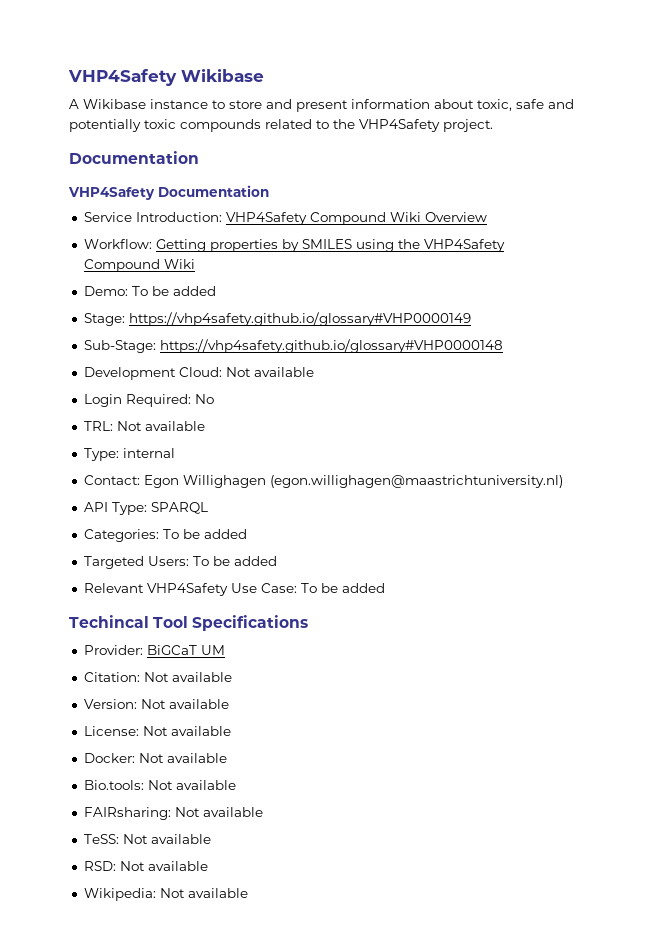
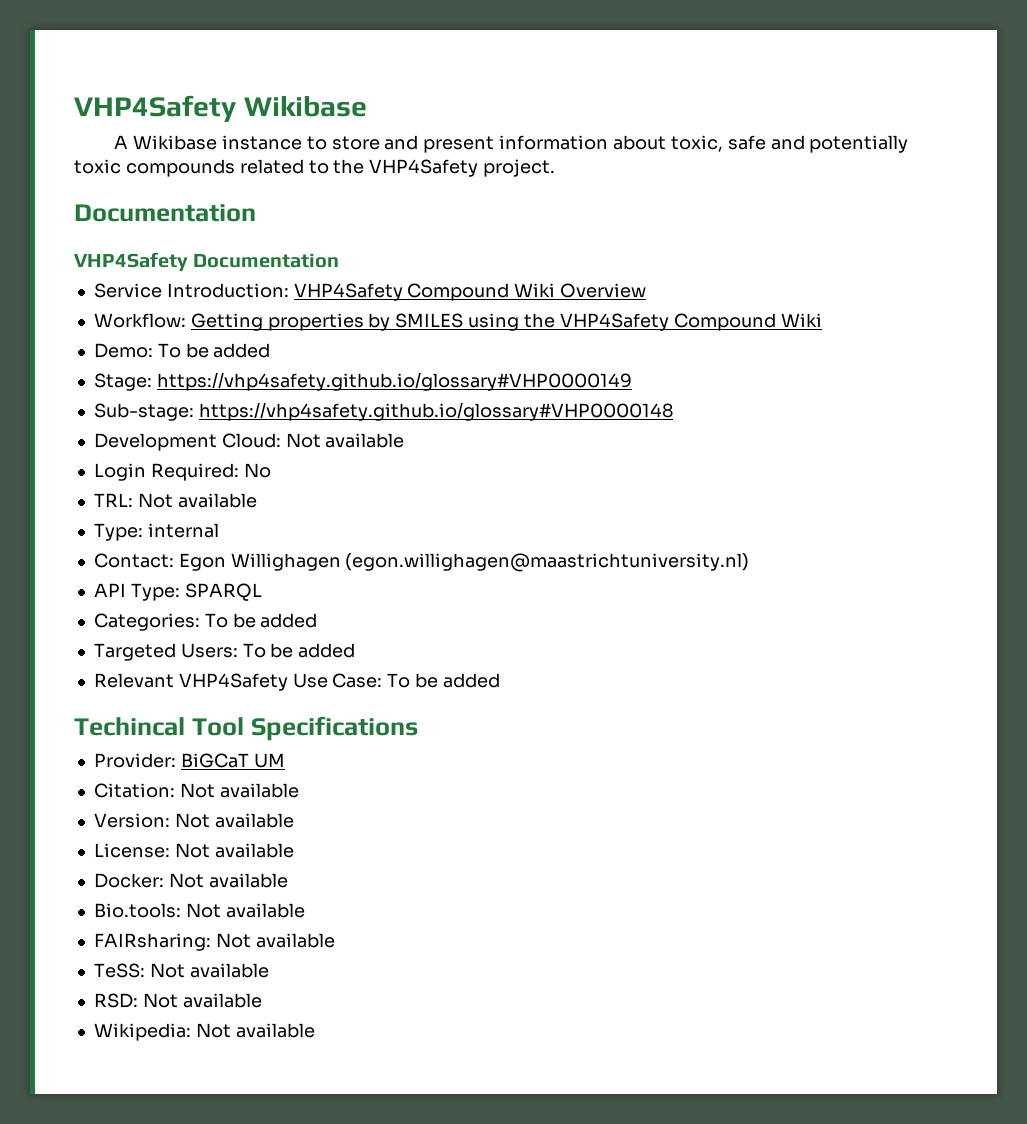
- Sub-Stage: https://vhp4safety.github.io/glossary#VHP0000148
+ Sub-stage: https://vhp4safety.github.io/glossary#VHP0000148

